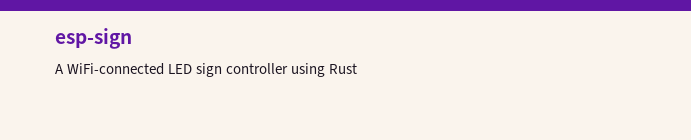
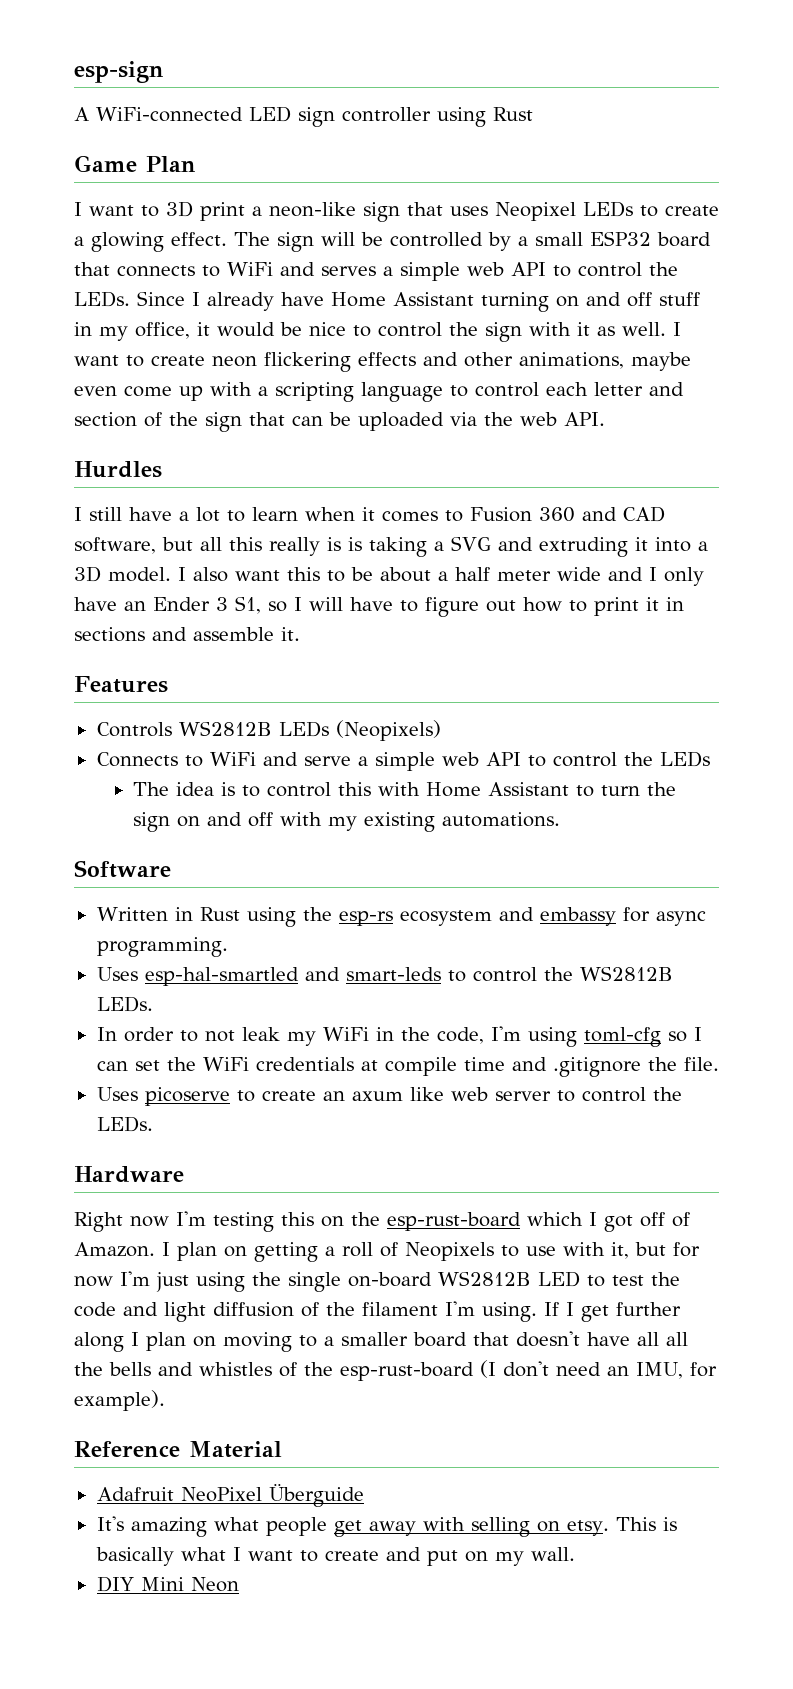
+ Game Plan
+ I want to 3D print a neon-like sign that uses Neopixel LEDs to create a glowing effect. The sign will be controlled by a small ESP32 board that connects to WiFi and serves a simple web API to control the LEDs. Since I already have Home Assistant turning on and off stuff in my office, it would be nice to control the sign with it as well. I want to create neon flickering effects and other animations, maybe even come up with a scripting language to control each letter and section of the sign that can be uploaded via the web API.
+ Hurdles
+ I still have a lot to learn when it comes to Fusion 360 and CAD software, but all this really is is taking a SVG and extruding it into a 3D model. I also want this to be about a half meter wide and I only have an Ender 3 S1, so I will have to figure out how to print it in sections and assemble it.
+ Features
+ Controls WS2812B LEDs (Neopixels)
+ Connects to WiFi and serve a simple web API to control the LEDs
+ The idea is to control this with Home Assistant to turn the sign on and off with my existing automations.
+ Software
+ Written in Rust using the esp-rs ecosystem and embassy for async programming.
+ Uses esp-hal-smartled and smart-leds to control the WS2812B LEDs.
+ In order to not leak my WiFi in the code, I'm using toml-cfg so I can set the WiFi credentials at compile time and .gitignore the file.
+ Uses picoserve to create an axum like web server to control the LEDs.
+ Hardware
+ Right now I'm testing this on the esp-rust-board which I got off of Amazon. I plan on getting a roll of Neopixels to use with it, but for now I'm just using the single on-board WS2812B LED to test the code and light diffusion of the filament I'm using. If I get further along I plan on moving to a smaller board that doesn't have all all the bells and whistles of the esp-rust-board (I don't need an IMU, for example).
+ Reference Material
+ Adafruit NeoPixel Überguide
+ It's amazing what people get away with selling on etsy. This is basically what I want to create and put on my wall.
+ DIY Mini Neon

